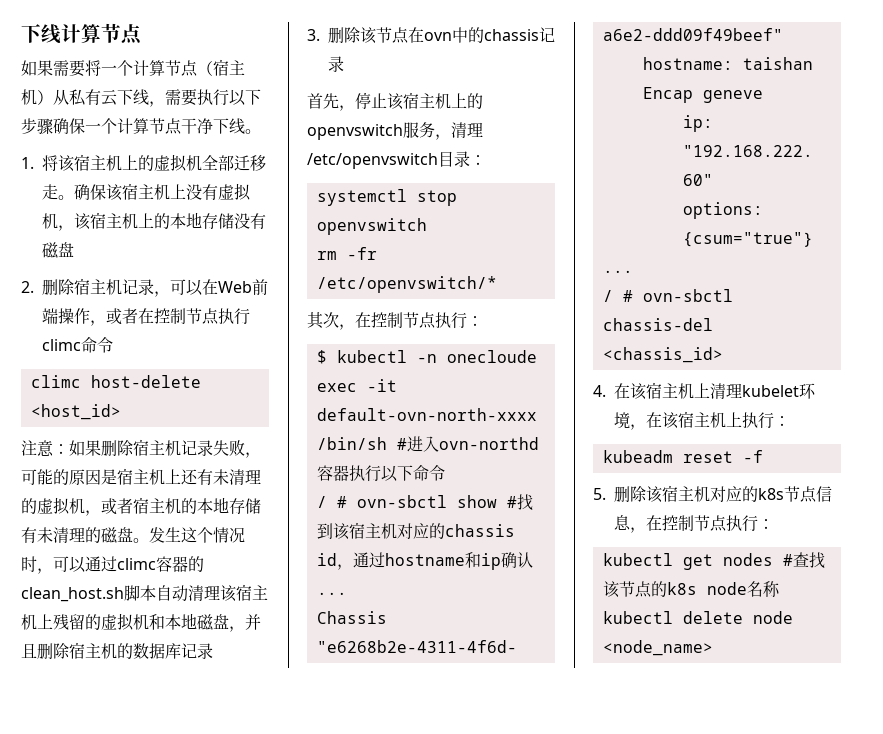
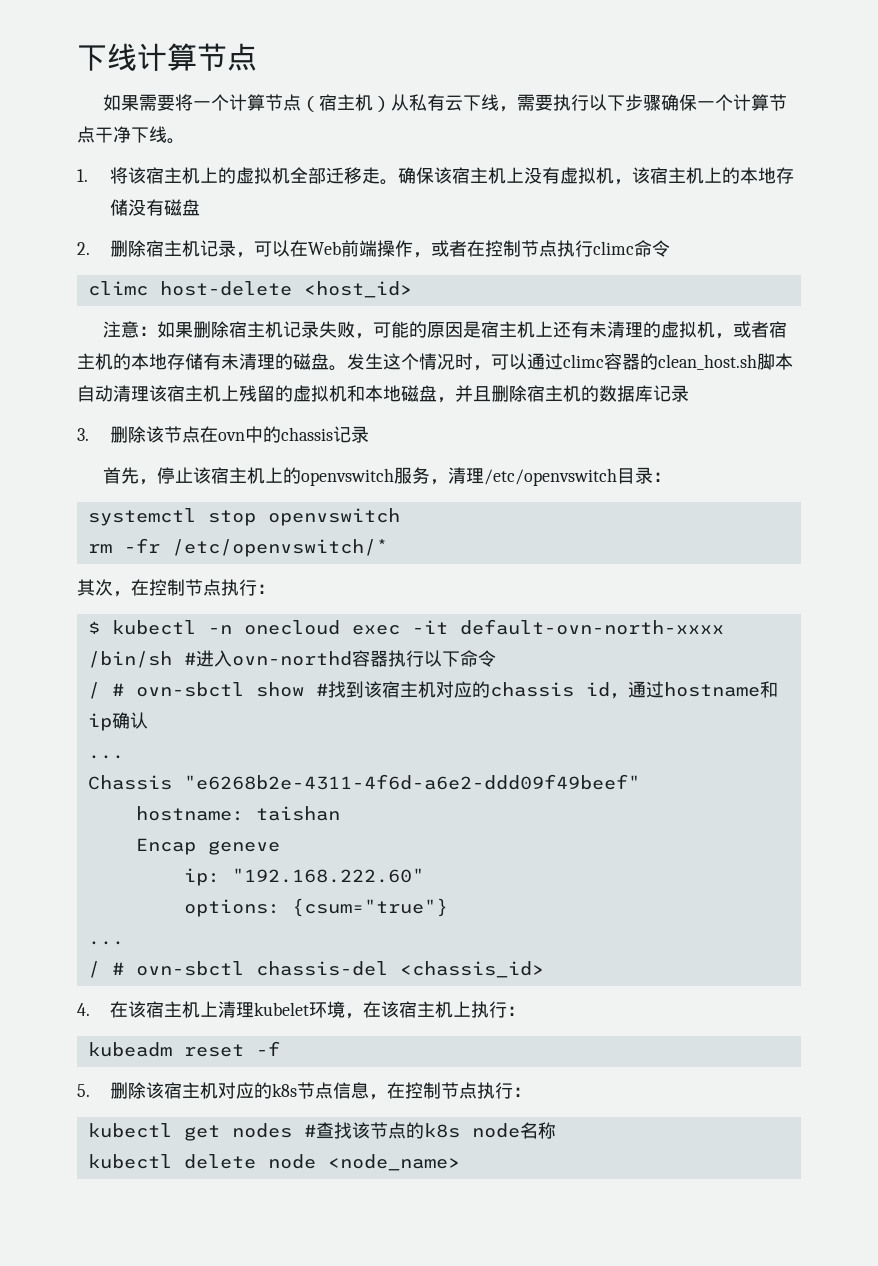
- $ kubectl -n onecloude exec -it default-ovn-north-xxxx /bin/sh #进入ovn-northd容器执行以下命令
+ $ kubectl -n onecloud exec -it default-ovn-north-xxxx /bin/sh #进入ovn-northd容器执行以下命令

